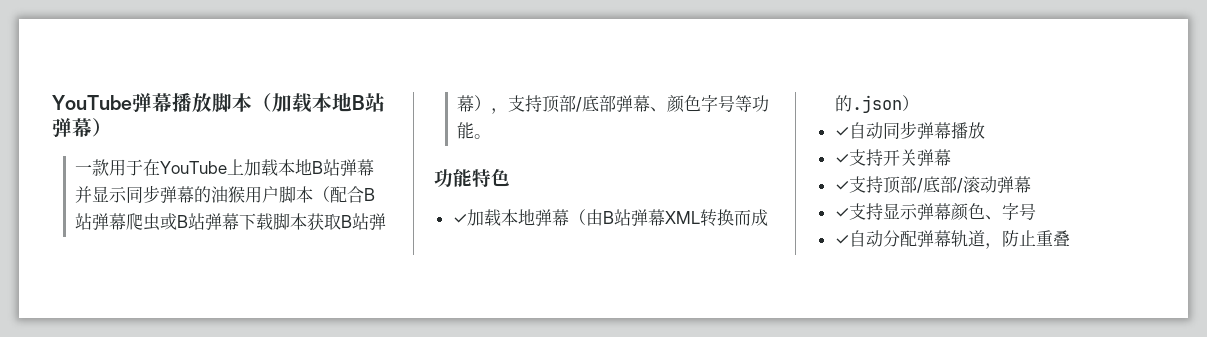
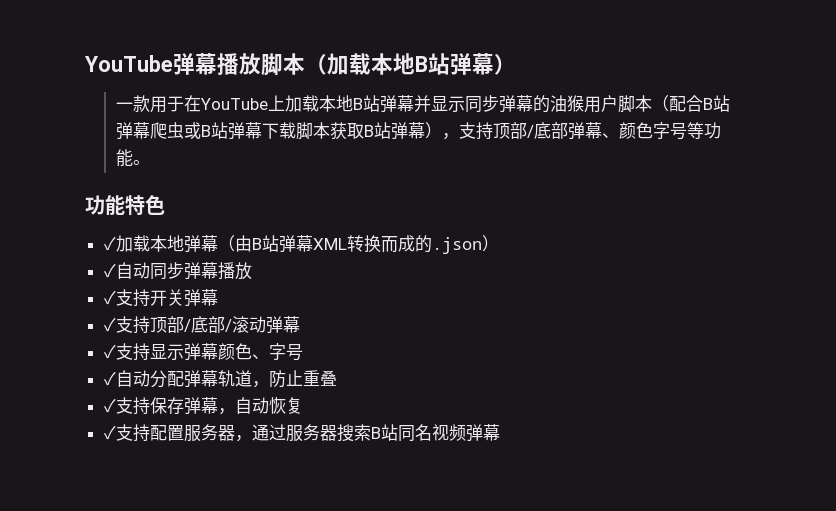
+ ✓支持保存弹幕，自动恢复
+ ✓支持配置服务器，通过服务器搜索B站同名视频弹幕

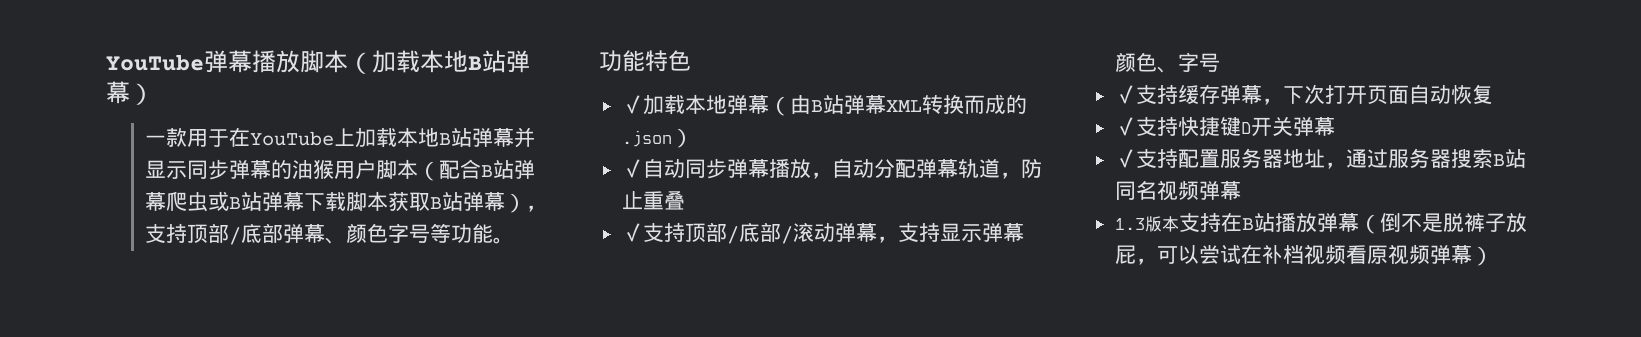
- ✓自动同步弹幕播放
- ✓支持开关弹幕
- ✓支持顶部/底部/滚动弹幕
- ✓支持显示弹幕颜色、字号
- ✓自动分配弹幕轨道，防止重叠
+ ✓自动同步弹幕播放，自动分配弹幕轨道，防止重叠
- ✓支持保存弹幕，自动恢复
+ ✓支持顶部/底部/滚动弹幕，支持显示弹幕颜色、字号
+ ✓支持缓存弹幕，下次打开页面自动恢复
+ ✓支持快捷键D开关弹幕
- ✓支持配置服务器，通过服务器搜索B站同名视频弹幕
+ ✓支持配置服务器地址，通过服务器搜索B站同名视频弹幕
+ 1.3版本支持在B站播放弹幕（倒不是脱裤子放屁，可以尝试在补档视频看原视频弹幕）

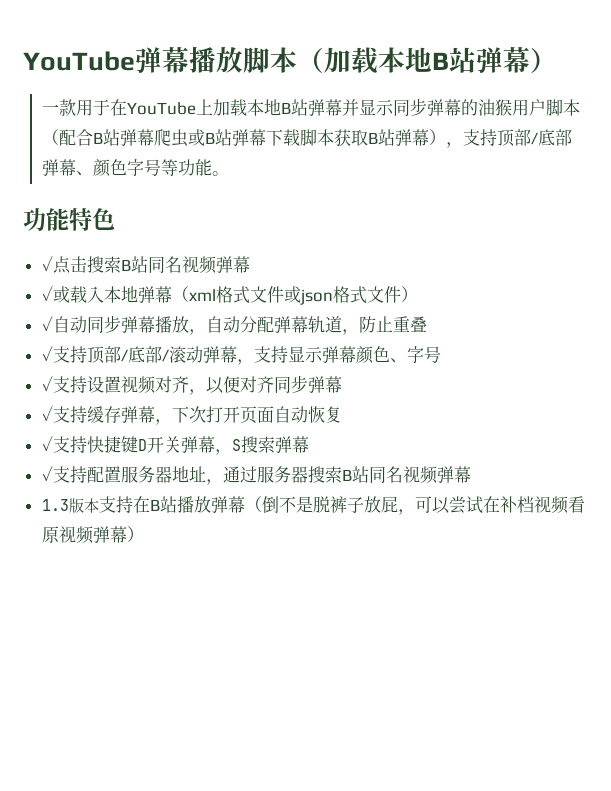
- ✓加载本地弹幕（由B站弹幕XML转换而成的.json）
+ ✓点击搜索B站同名视频弹幕
+ ✓或载入本地弹幕（xml格式文件或json格式文件）
+ ✓支持设置视频对齐，以便对齐同步弹幕
- ✓支持快捷键D开关弹幕
+ ✓支持快捷键D开关弹幕，S搜索弹幕

